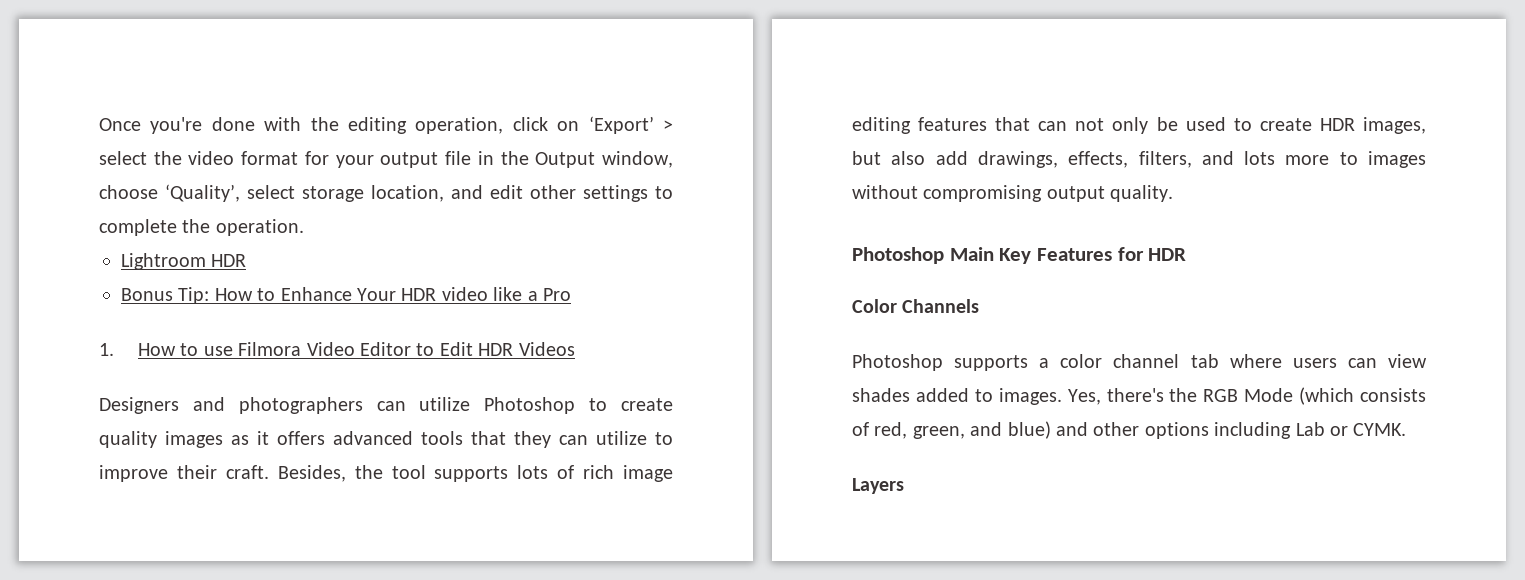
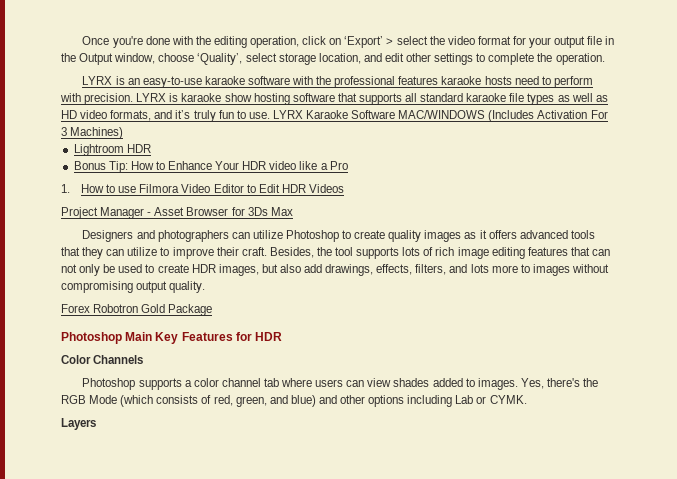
+ LYRX is an easy-to-use karaoke software with the professional features karaoke hosts need to perform with precision. LYRX is karaoke show hosting software that supports all standard karaoke file types as well as HD video formats, and it’s truly fun to use. LYRX Karaoke Software MAC/WINDOWS (Includes Activation For 3 Machines)
+ Project Manager - Asset Browser for 3Ds Max
+ Forex Robotron Gold Package

